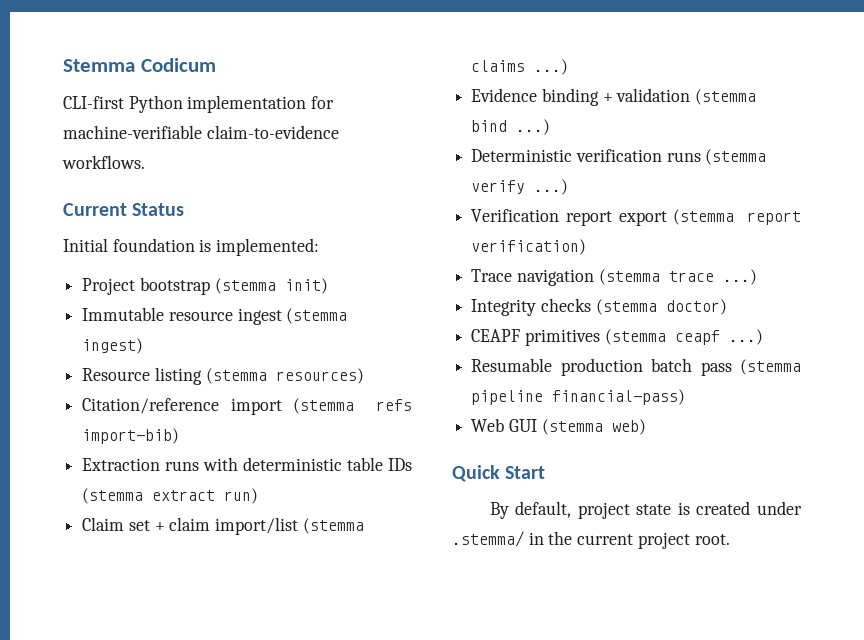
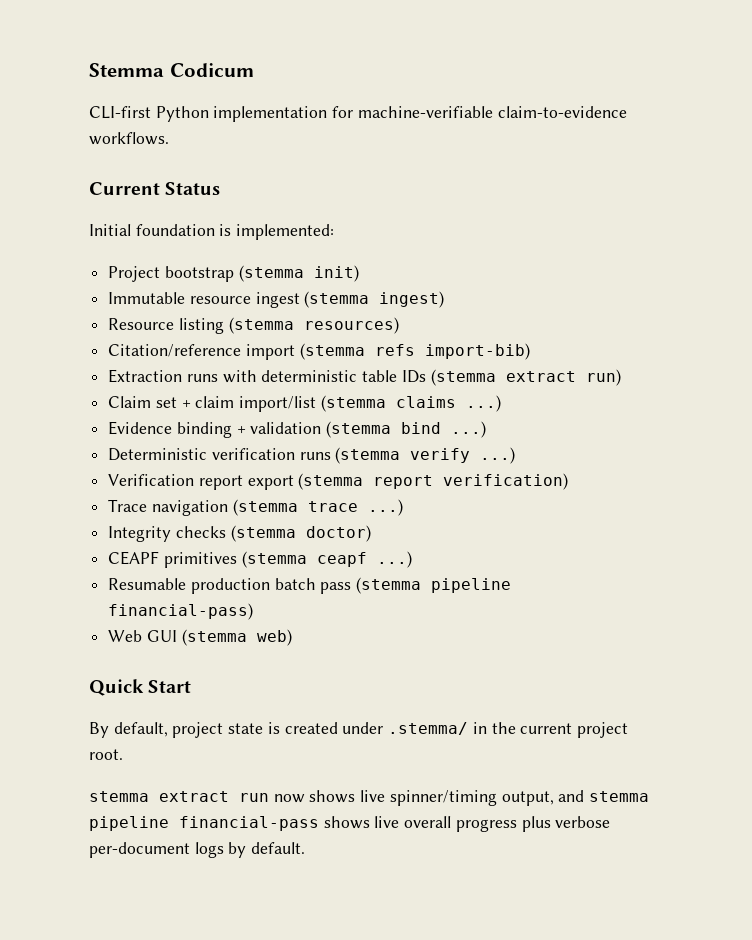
+ stemma extract run now shows live spinner/timing output, and stemma pipeline financial-pass shows live overall progress plus verbose per-document logs by default.

